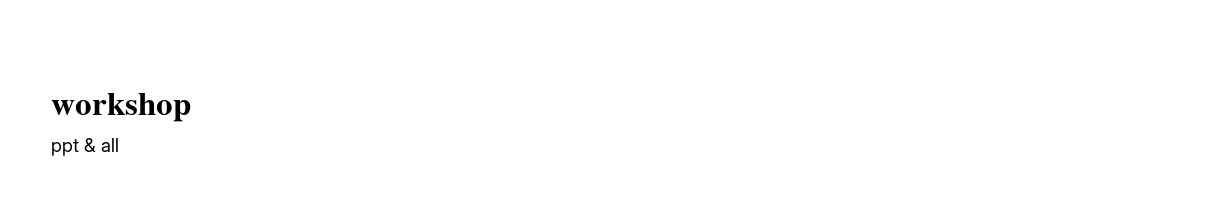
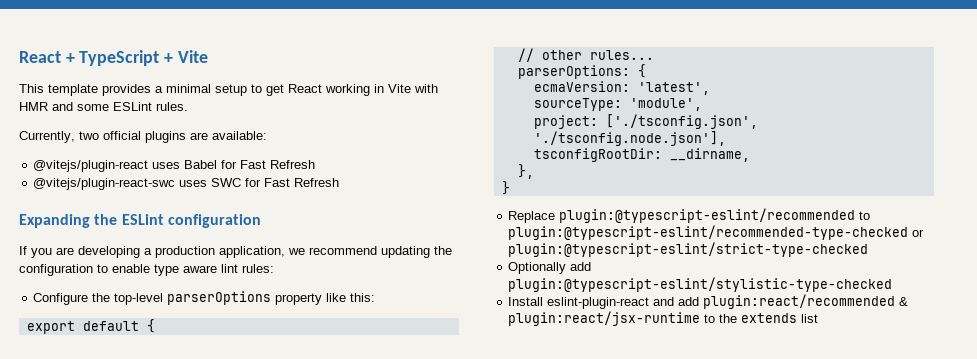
- workshop
- ppt & all
+ React + TypeScript + Vite
+ This template provides a minimal setup to get React working in Vite with HMR and some ESLint rules.
+ Currently, two official plugins are available:
+ @vitejs/plugin-react uses Babel for Fast Refresh
+ @vitejs/plugin-react-swc uses SWC for Fast Refresh
+ Expanding the ESLint configuration
+ If you are developing a production application, we recommend updating the configuration to enable type aware lint rules:
+ Configure the top-level parserOptions property like this:
+ export default {
+ // other rules...
+ parserOptions: {
+ ecmaVersion: 'latest',
+ sourceType: 'module',
+ project: ['./tsconfig.json', './tsconfig.node.json'],
+ tsconfigRootDir: __dirname,
+ },
+ }
+ Replace plugin:@typescript-eslint/recommended to plugin:@typescript-eslint/recommended-type-checked or plugin:@typescript-eslint/strict-type-checked
+ Optionally add plugin:@typescript-eslint/stylistic-type-checked
+ Install eslint-plugin-react and add plugin:react/recommended & plugin:react/jsx-runtime to the extends list

